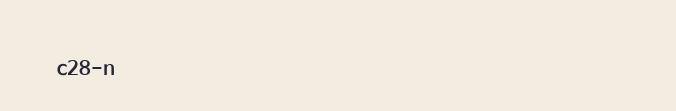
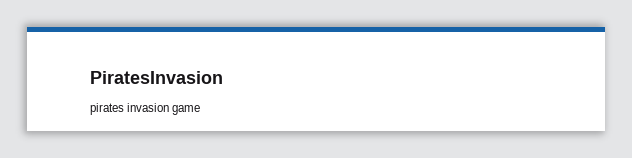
- c28-n
+ PiratesInvasion
+ pirates invasion game

